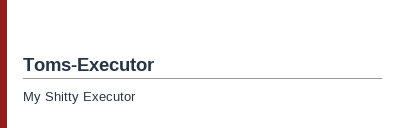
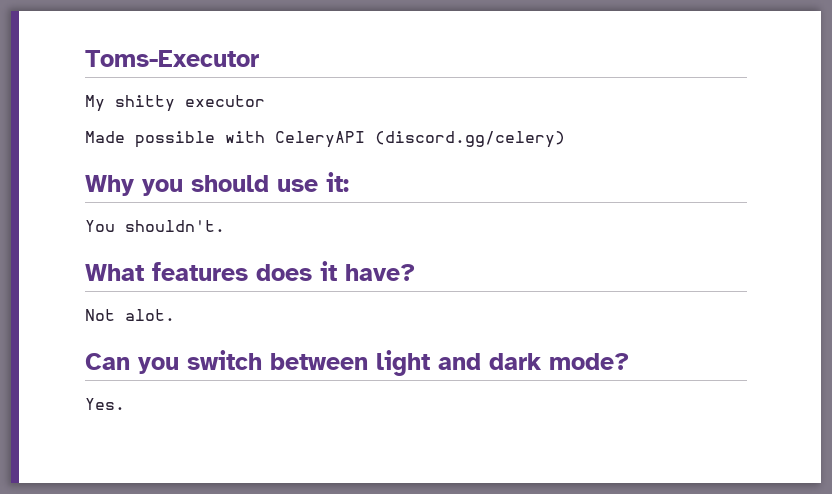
- My Shitty Executor
+ My shitty executor
+ Made possible with CeleryAPI (discord.gg/celery)
+ Why you should use it:
+ You shouldn't.
+ What features does it have?
+ Not alot.
+ Can you switch between light and dark mode?
+ Yes.

